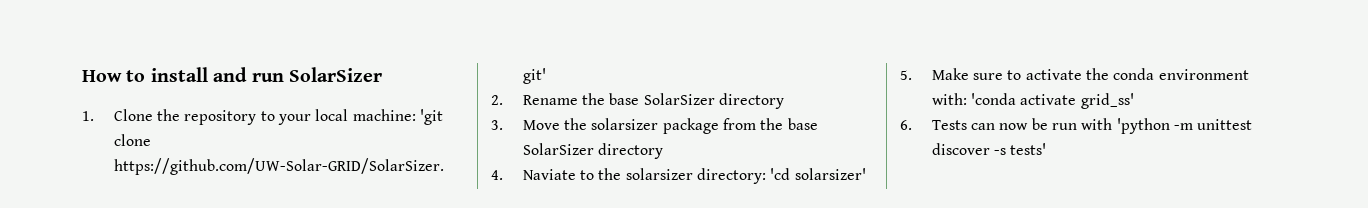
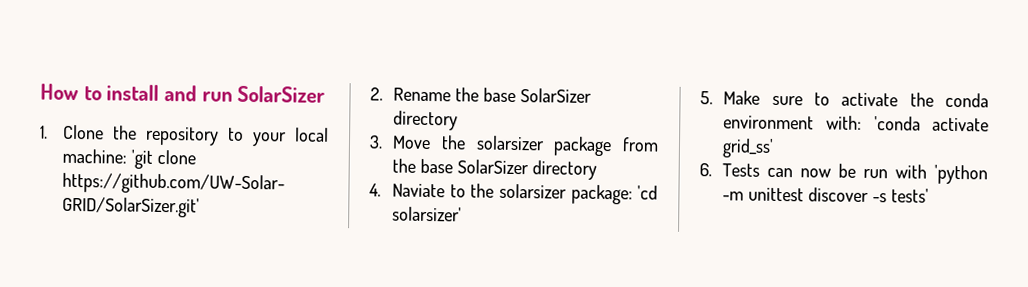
- 4. Naviate to the solarsizer directory: 'cd solarsizer'
+ 4. Naviate to the solarsizer package: 'cd solarsizer'

